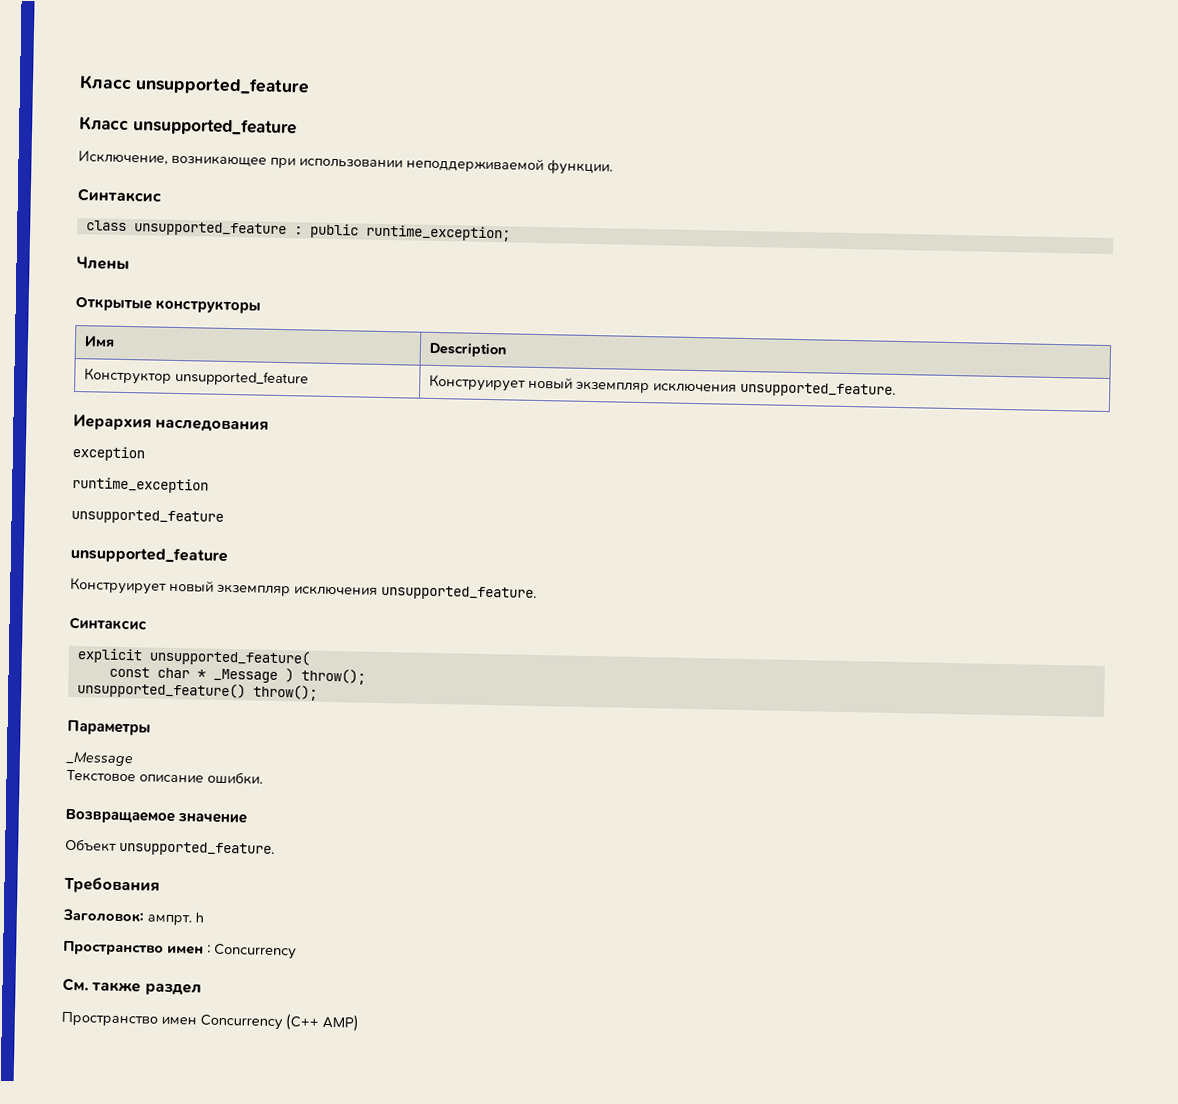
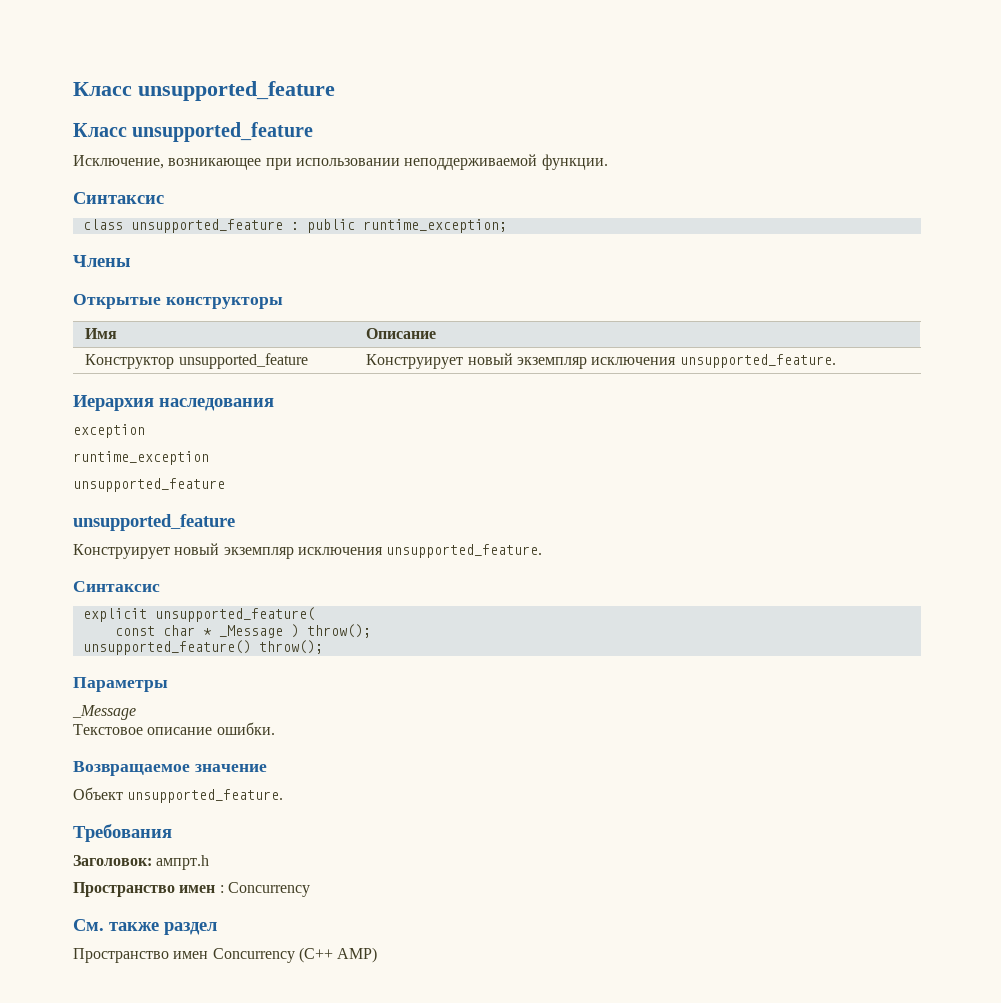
- Имя | Description
+ Имя | Описание
- Заголовок: ампрт. h
+ Заголовок: ампрт.h

